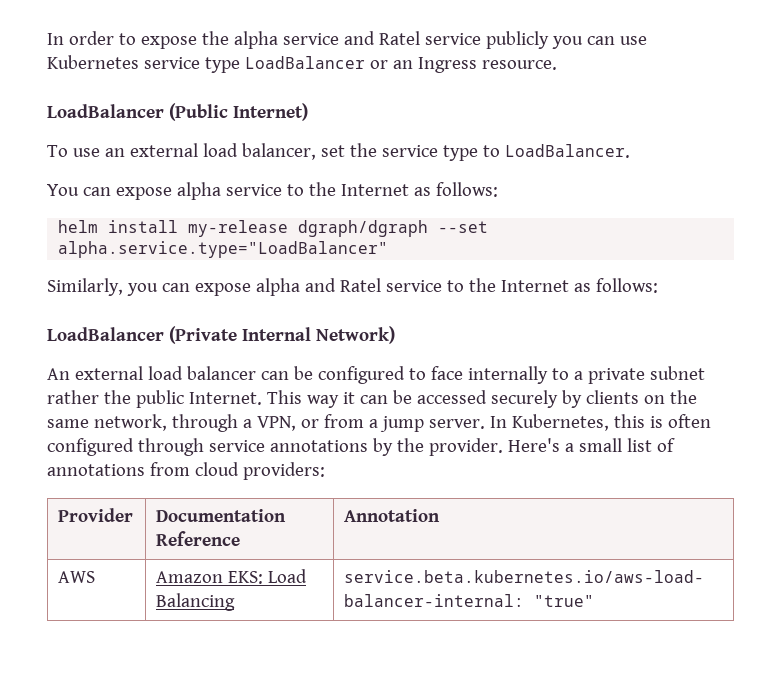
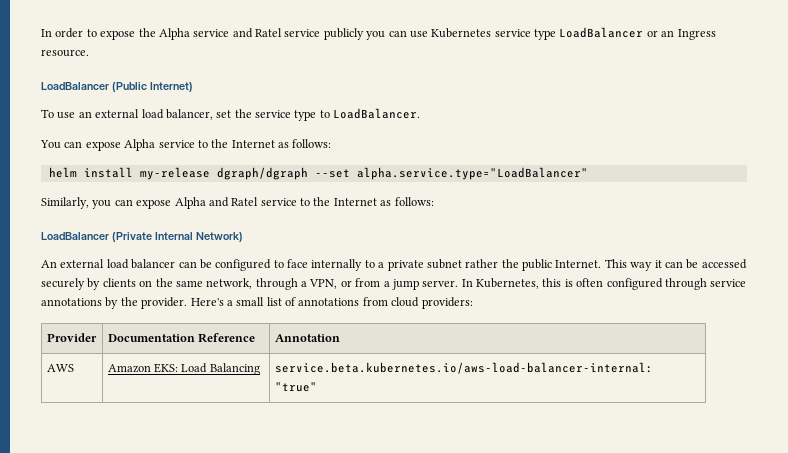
- In order to expose the alpha service and Ratel service publicly you can use Kubernetes service type LoadBalancer or an Ingress resource.
+ In order to expose the Alpha service and Ratel service publicly you can use Kubernetes service type LoadBalancer or an Ingress resource.
- You can expose alpha service to the Internet as follows:
+ You can expose Alpha service to the Internet as follows:
- Similarly, you can expose alpha and Ratel service to the Internet as follows:
+ Similarly, you can expose Alpha and Ratel service to the Internet as follows:

